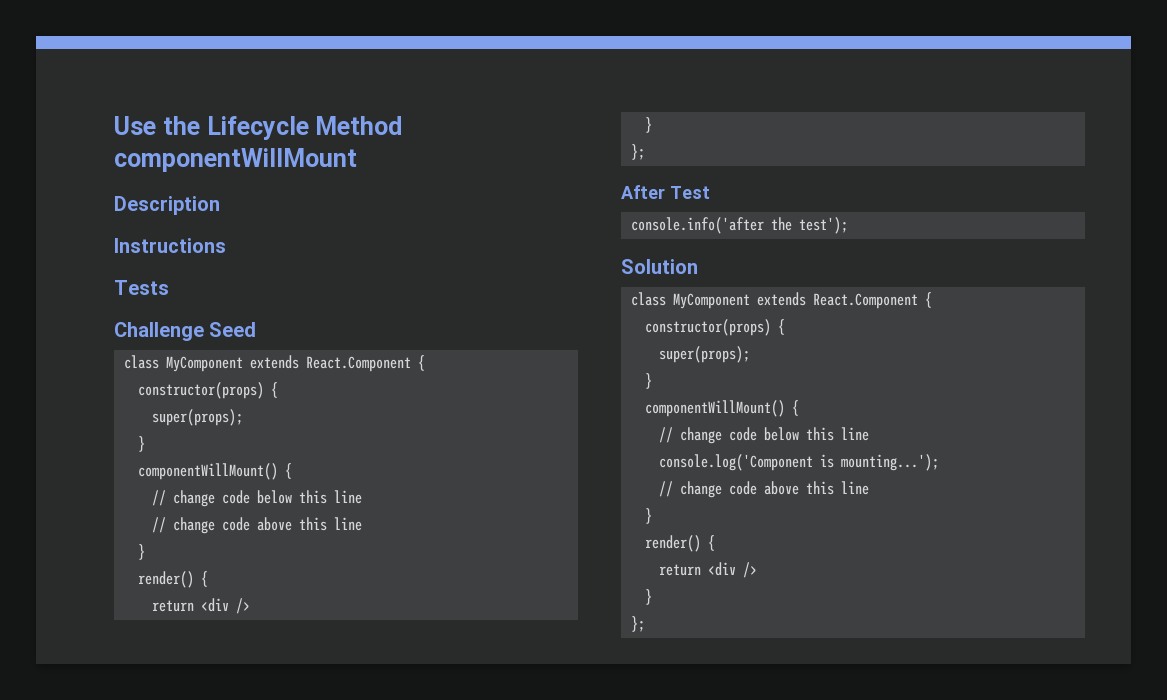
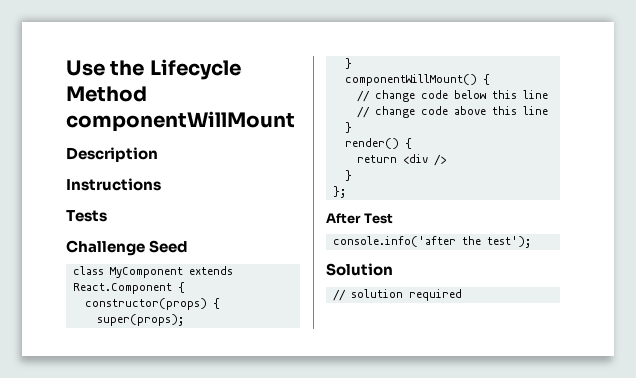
  Solution
- class MyComponent extends React.Component {
- constructor(props) {
- super(props);
- }
- componentWillMount() {
- // change code below this line
- console.log('Component is mounting...');
- // change code above this line
- }
- render() {
- return <div />
- }
- };
+ // solution required

